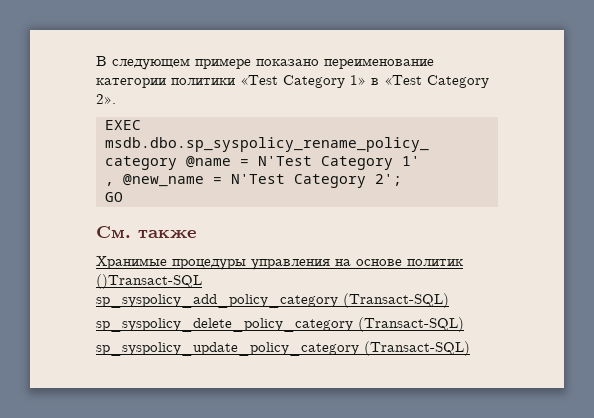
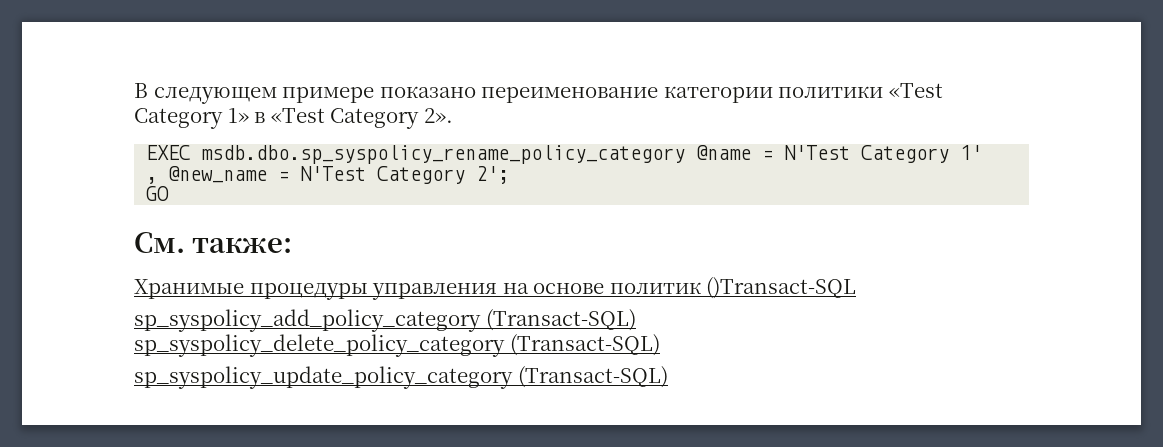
- См. также
+ См. также:

